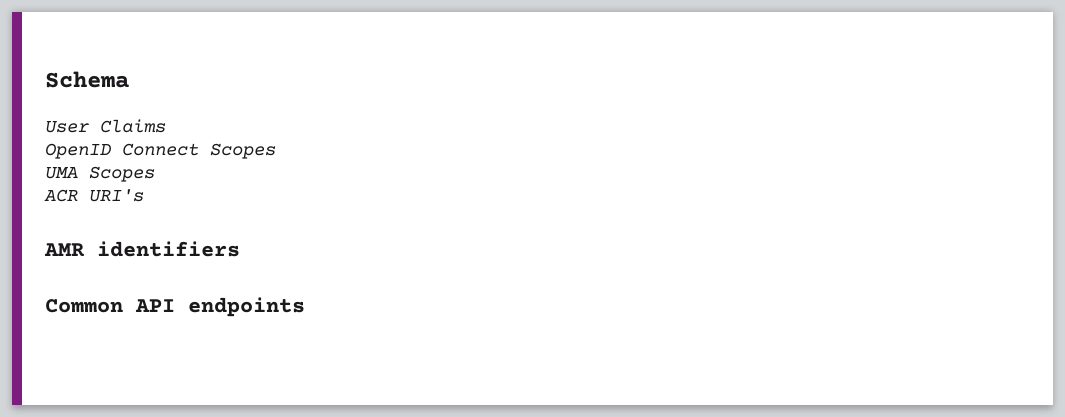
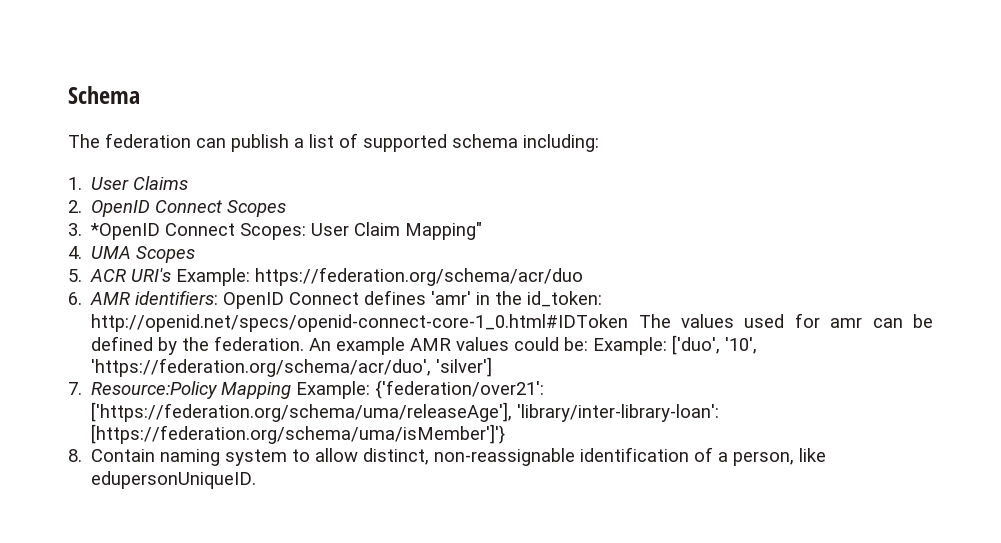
- User Claims
+ The federation can publish a list of supported schema including:
+ 1. User Claims
- OpenID Connect Scopes
+ 2. OpenID Connect Scopes
- UMA Scopes
+ 3. *OpenID Connect Scopes: User Claim Mapping"
+ 4. UMA Scopes
- ACR URI's
- AMR identifiers
- Common API endpoints
+ 5. ACR URI's Example: https://federation.org/schema/acr/duo
+ 6. AMR identifiers: OpenID Connect defines 'amr' in the id_token: http://openid.net/specs/openid-connect-core-1_0.html#IDToken The values used for amr can be defined by the federation. An example AMR values could be: Example: ['duo', '10', 'https://federation.org/schema/acr/duo', 'silver']
+ 7. Resource:Policy Mapping Example: {'federation/over21': ['https://federation.org/schema/uma/releaseAge'], 'library/inter-library-loan': [https://federation.org/schema/uma/isMember']'}
+ 8. Contain naming system to allow distinct, non-reassignable identification of a person, like edupersonUniqueID.

